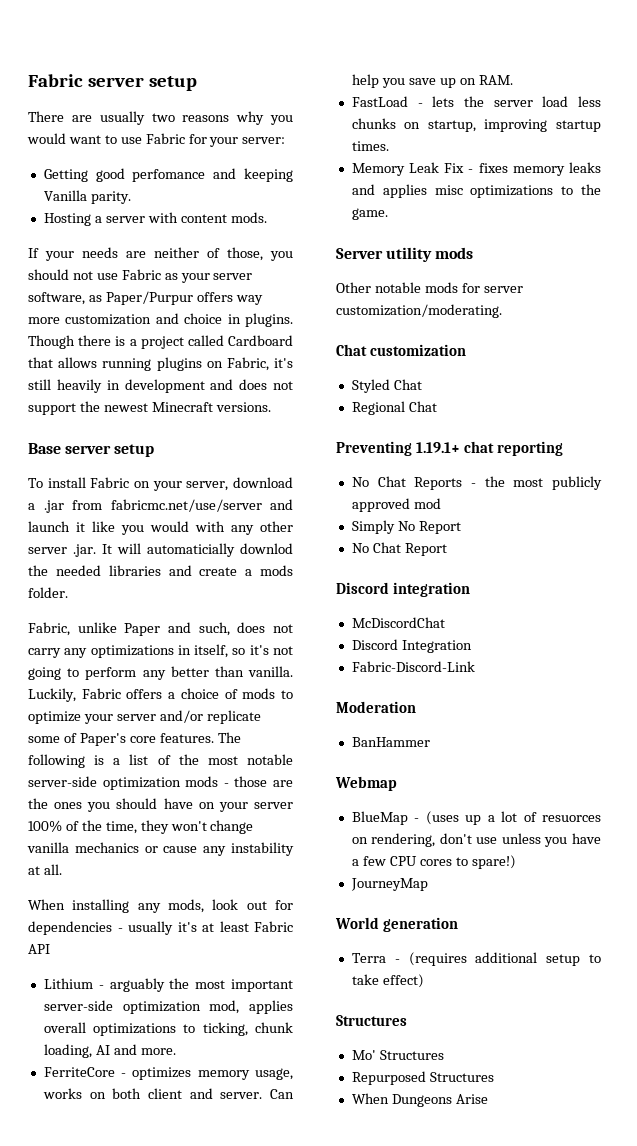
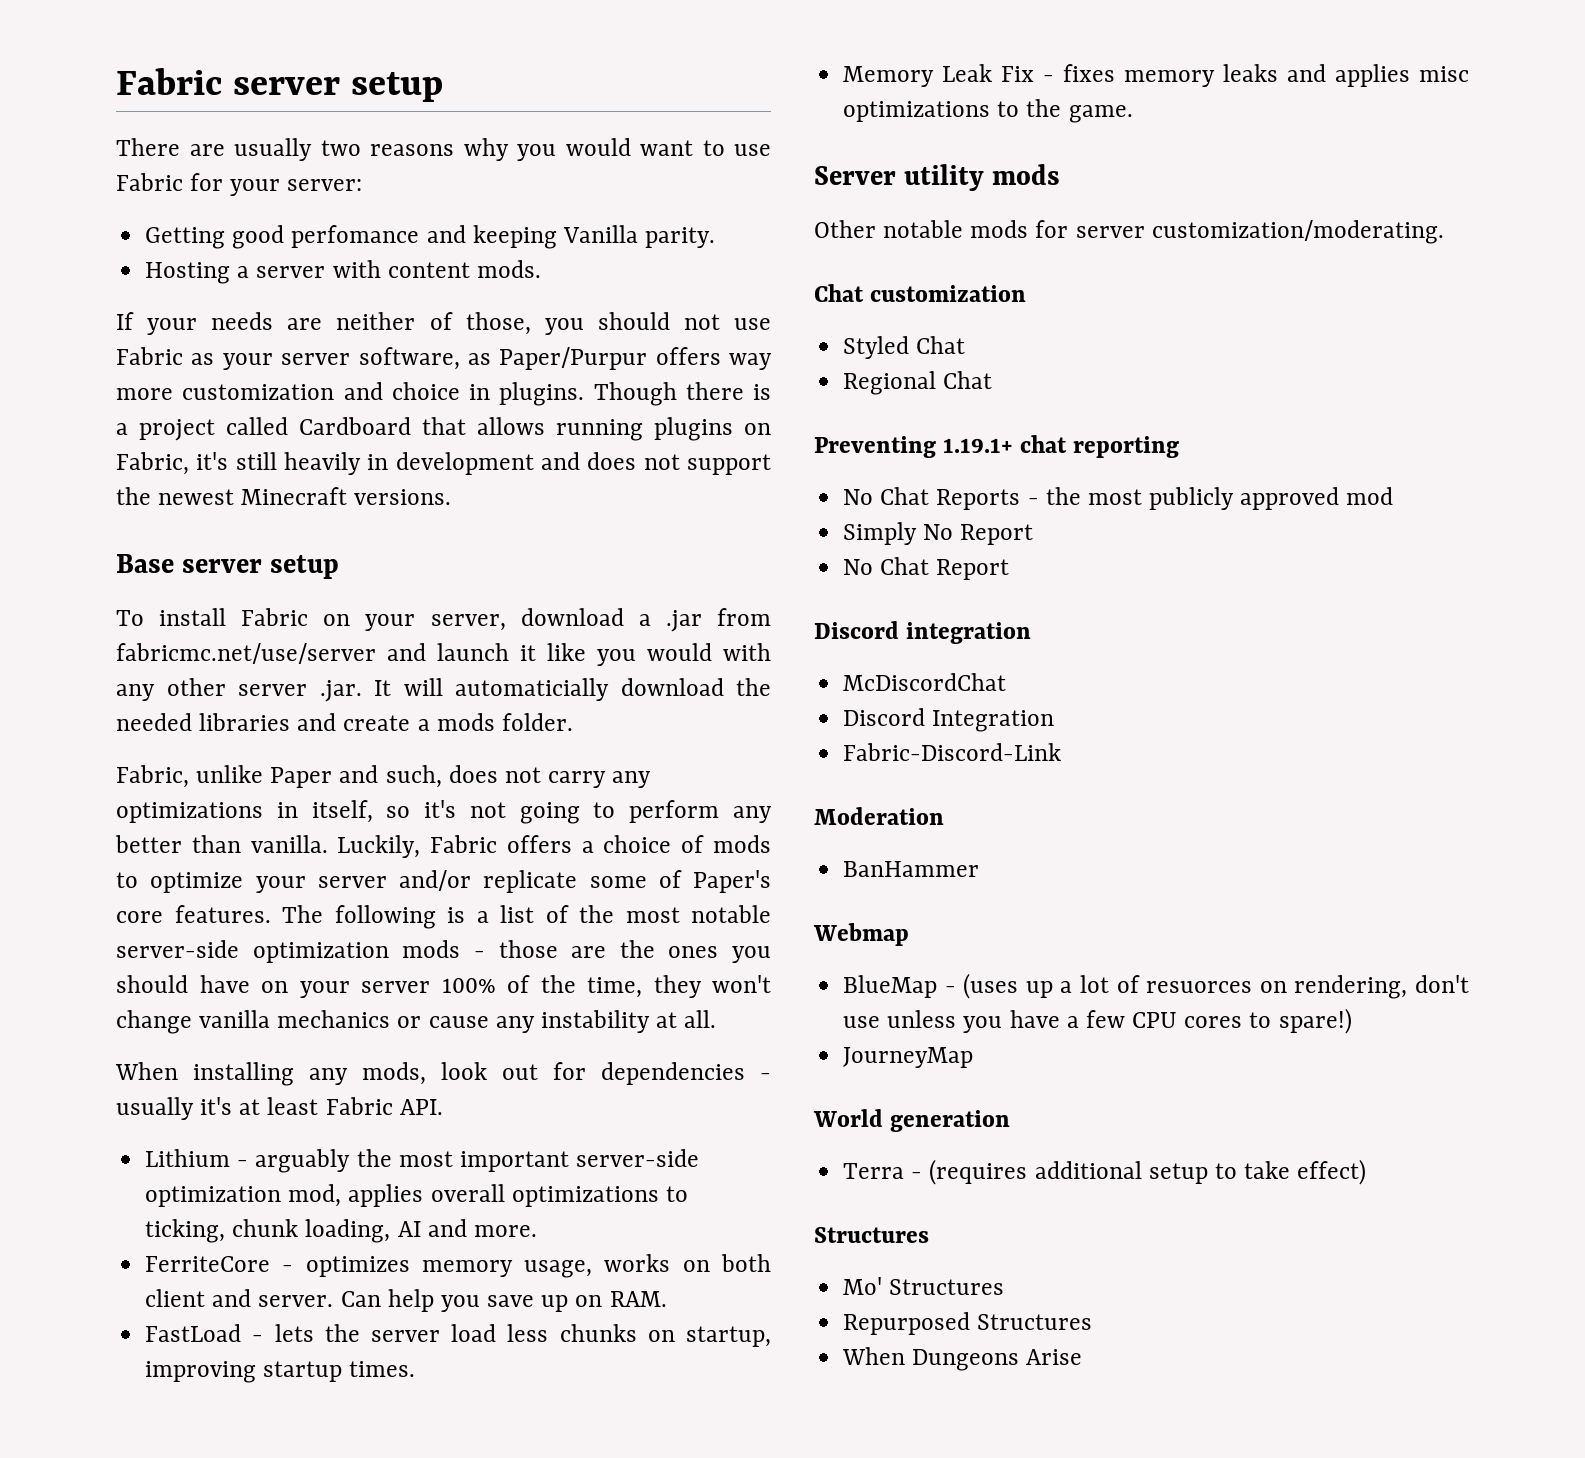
- To install Fabric on your server, download a .jar from fabricmc.net/use/server and launch it like you would with any other server .jar. It will automaticially downlod the needed libraries and create a mods folder.
+ To install Fabric on your server, download a .jar from fabricmc.net/use/server and launch it like you would with any other server .jar. It will automaticially download the needed libraries and create a mods folder.
- When installing any mods, look out for dependencies - usually it's at least Fabric API
+ When installing any mods, look out for dependencies - usually it's at least Fabric API.

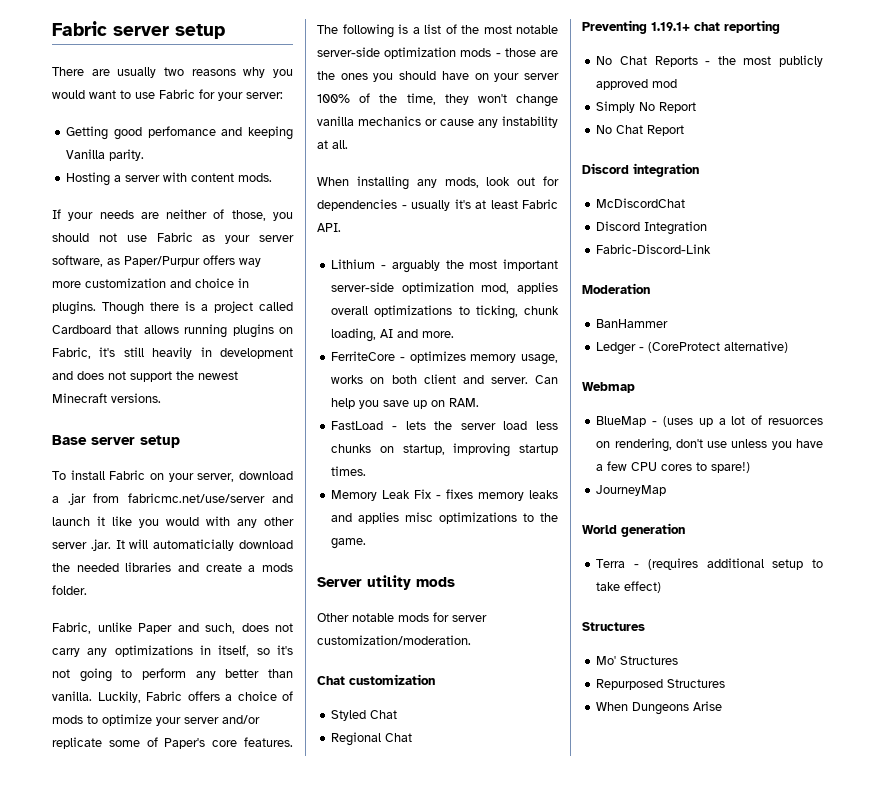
- Other notable mods for server customization/moderating.
+ Other notable mods for server customization/moderation.
+ Ledger - (CoreProtect alternative)

